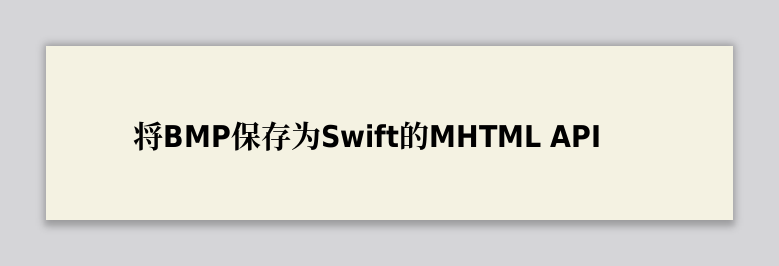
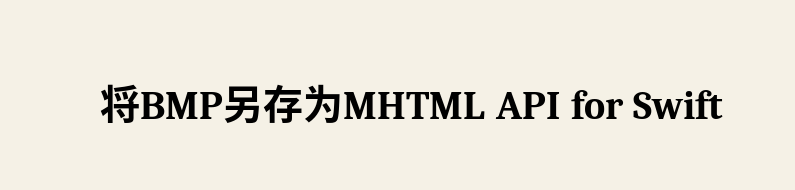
- 将BMP保存为Swift的MHTML API
+ 将BMP另存为MHTML API for Swift

